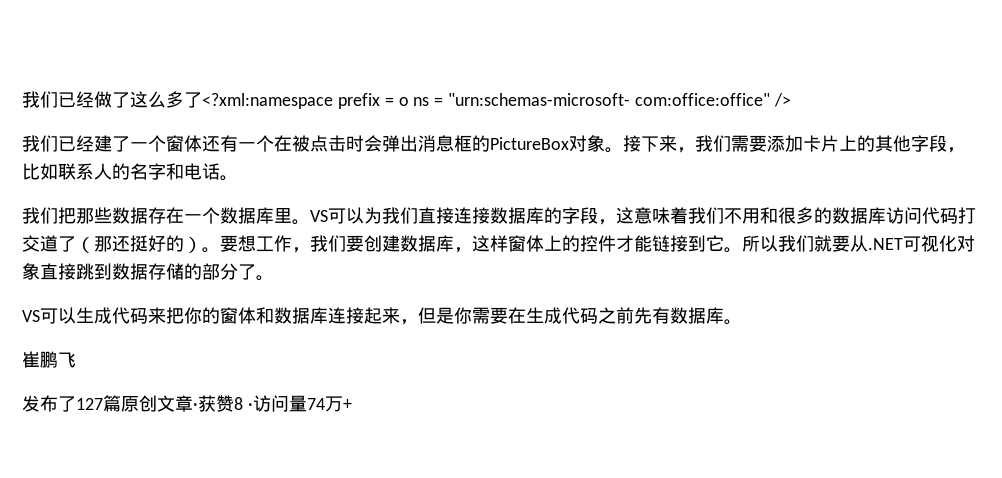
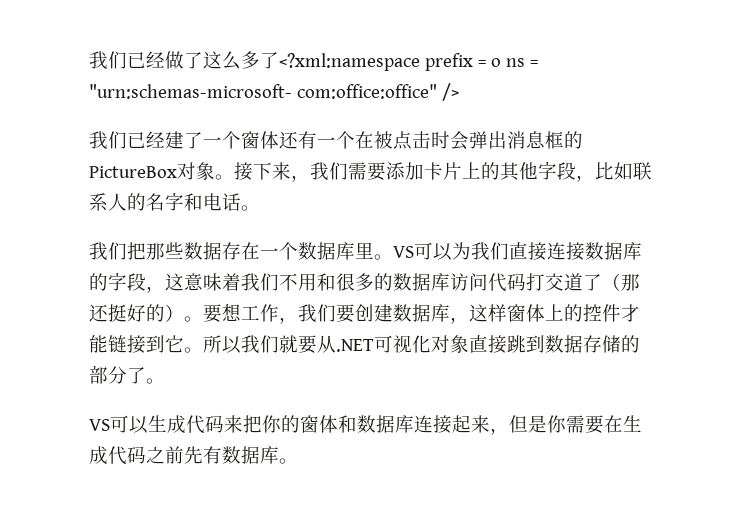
- 崔鹏飞
- 发布了127篇原创文章·获赞8 ·访问量74万+

